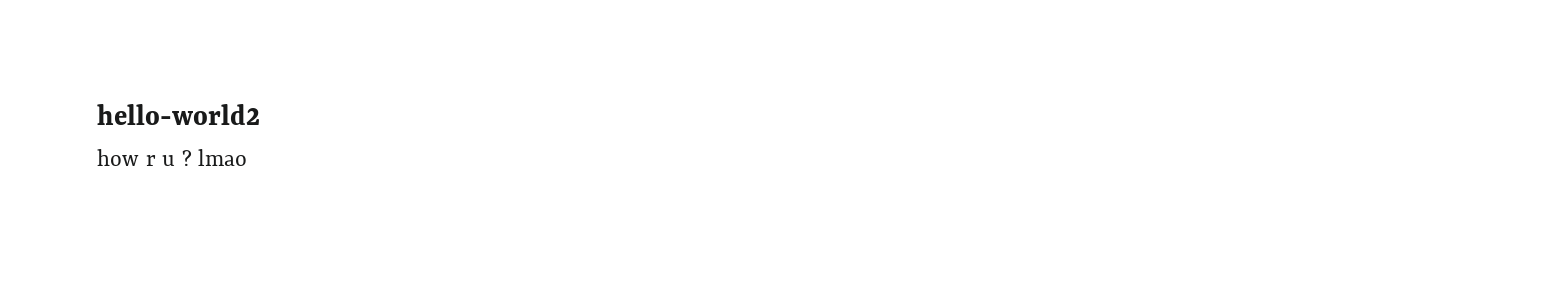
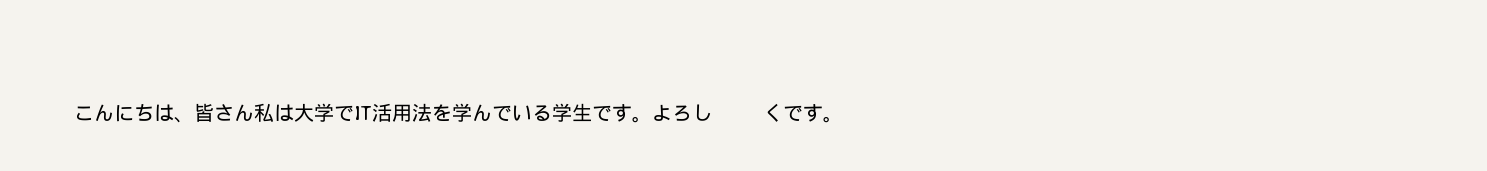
- hello-world2
- how r u ? lmao
+ こんにちは、皆さん私は大学でIT活用法を学んでいる学生です。よろしくです。

